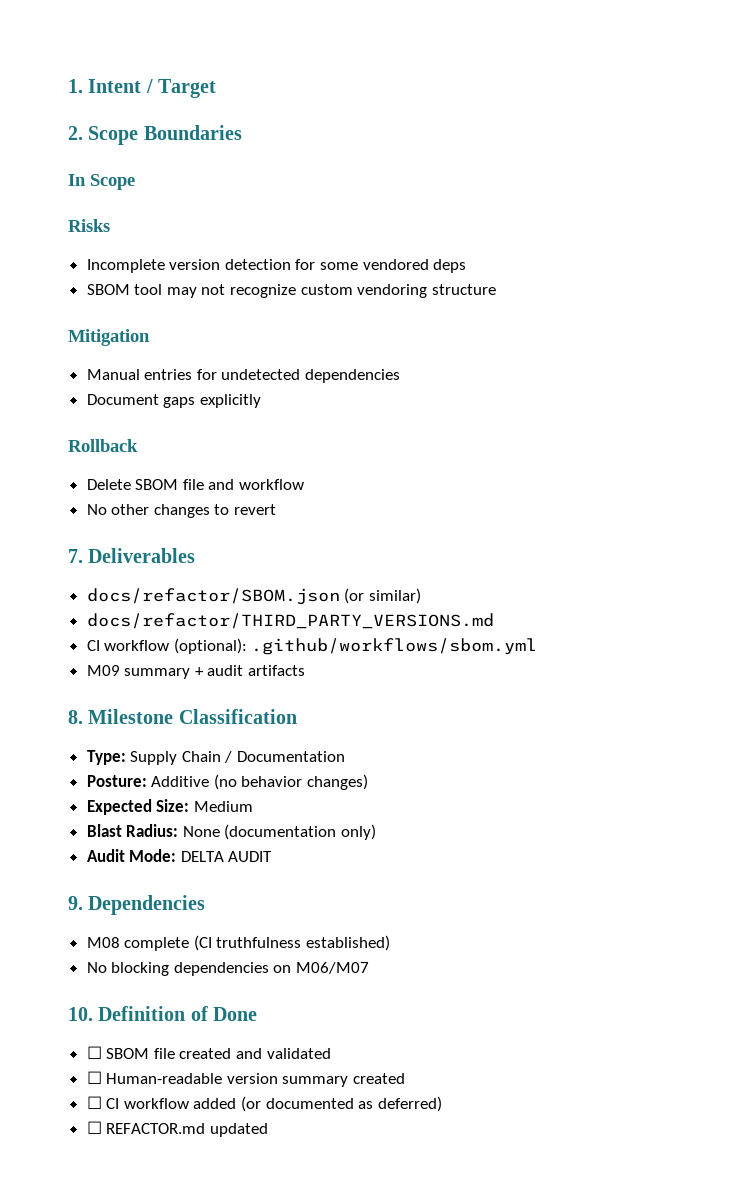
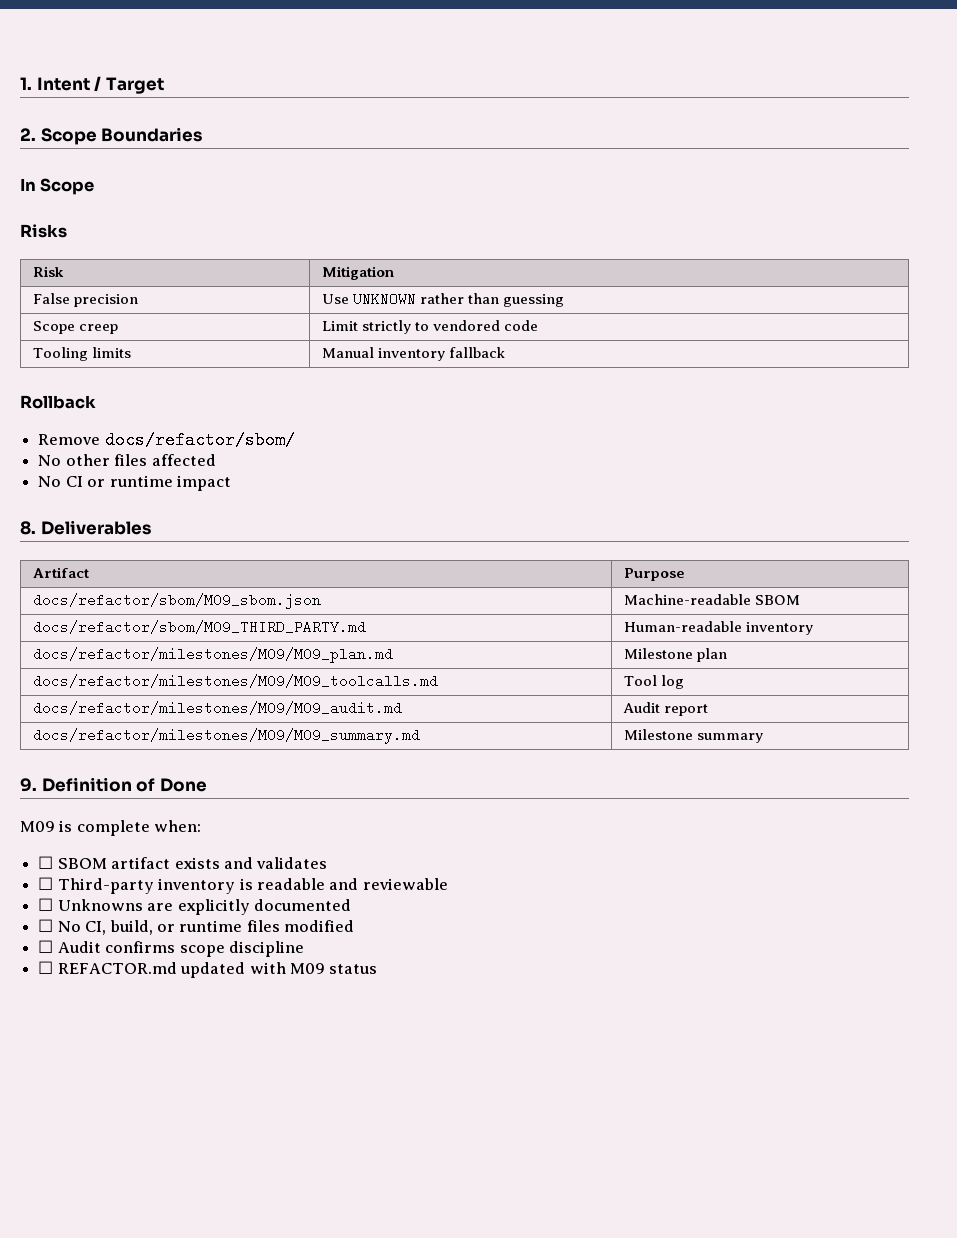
- Incomplete version detection for some vendored deps
- SBOM tool may not recognize custom vendoring structure
- Mitigation
- Manual entries for undetected dependencies
- Document gaps explicitly
+ Risk | Mitigation
+ False precision | Use UNKNOWN rather than guessing
+ Scope creep | Limit strictly to vendored code
+ Tooling limits | Manual inventory fallback
  Rollback
- Delete SBOM file and workflow
- No other changes to revert
- 7. Deliverables
- docs/refactor/SBOM.json (or similar)
- docs/refactor/THIRD_PARTY_VERSIONS.md
- CI workflow (optional): .github/workflows/sbom.yml
- M09 summary + audit artifacts
- 8. Milestone Classification
- Type: Supply Chain / Documentation
- Posture: Additive (no behavior changes)
- Expected Size: Medium
- Blast Radius: None (documentation only)
- Audit Mode: DELTA AUDIT
- 9. Dependencies
- M08 complete (CI truthfulness established)
- No blocking dependencies on M06/M07
- 10. Definition of Done
- ☐ SBOM file created and validated
- ☐ Human-readable version summary created
- ☐ CI workflow added (or documented as deferred)
+ Remove docs/refactor/sbom/
+ No other files affected
+ No CI or runtime impact
+ 8. Deliverables
+ Artifact | Purpose
+ docs/refactor/sbom/M09_sbom.json | Machine-readable SBOM
+ docs/refactor/sbom/M09_THIRD_PARTY.md | Human-readable inventory
+ docs/refactor/milestones/M09/M09_plan.md | Milestone plan
+ docs/refactor/milestones/M09/M09_toolcalls.md | Tool log
+ docs/refactor/milestones/M09/M09_audit.md | Audit report
+ docs/refactor/milestones/M09/M09_summary.md | Milestone summary
+ 9. Definition of Done
+ M09 is complete when:
+ ☐ SBOM artifact exists and validates
+ ☐ Third-party inventory is readable and reviewable
+ ☐ Unknowns are explicitly documented
+ ☐ No CI, build, or runtime files modified
+ ☐ Audit confirms scope discipline
- ☐ REFACTOR.md updated
+ ☐ REFACTOR.md updated with M09 status

